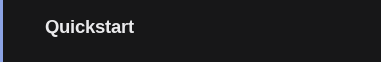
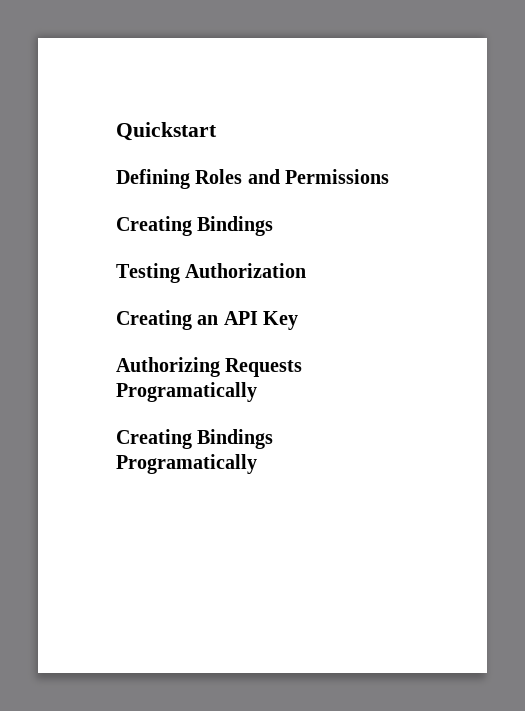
+ Defining Roles and Permissions
+ Creating Bindings
+ Testing Authorization
+ Creating an API Key
+ Authorizing Requests Programatically
+ Creating Bindings Programatically

